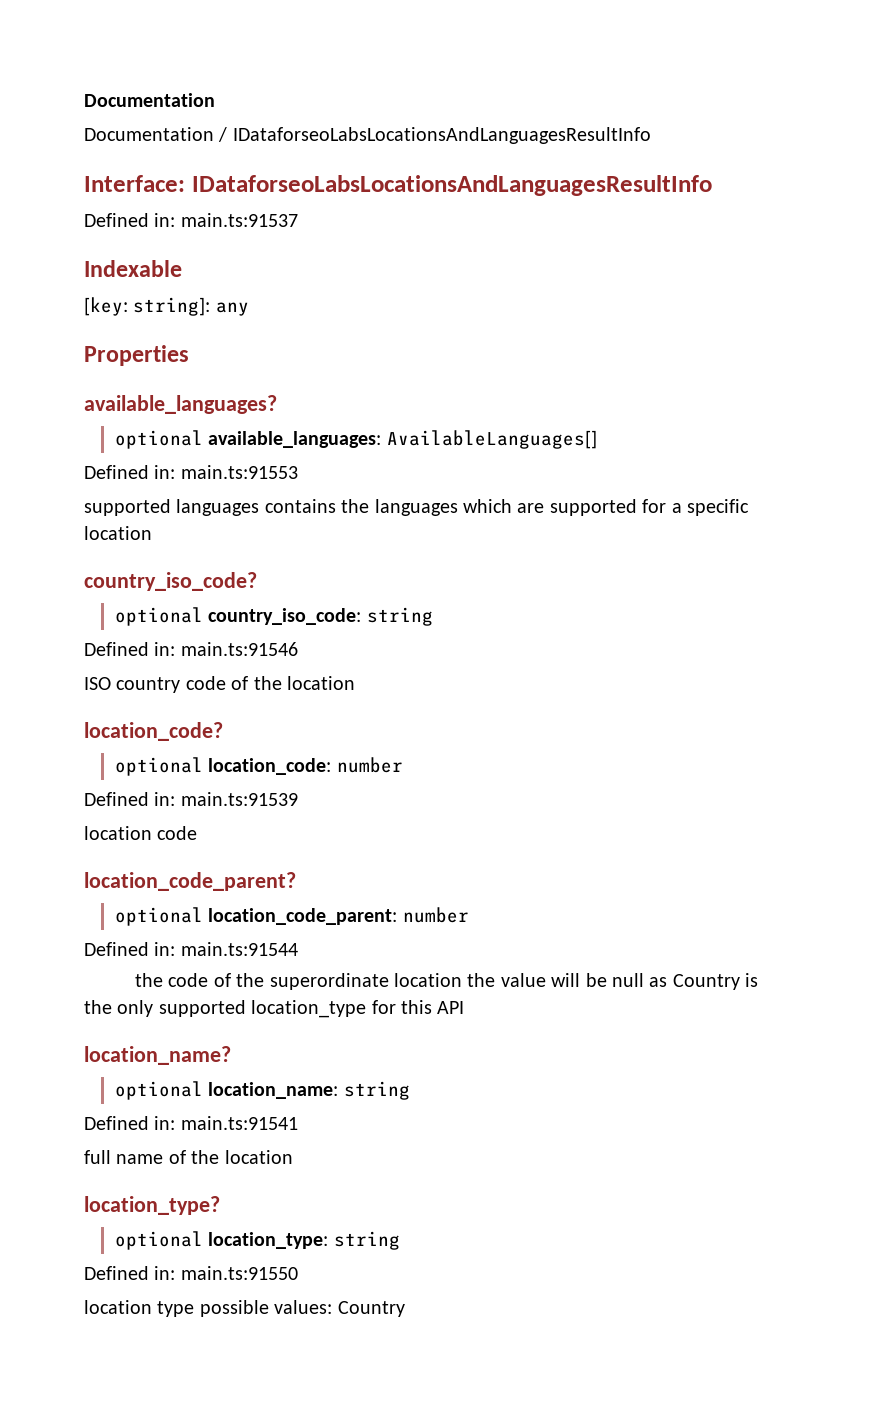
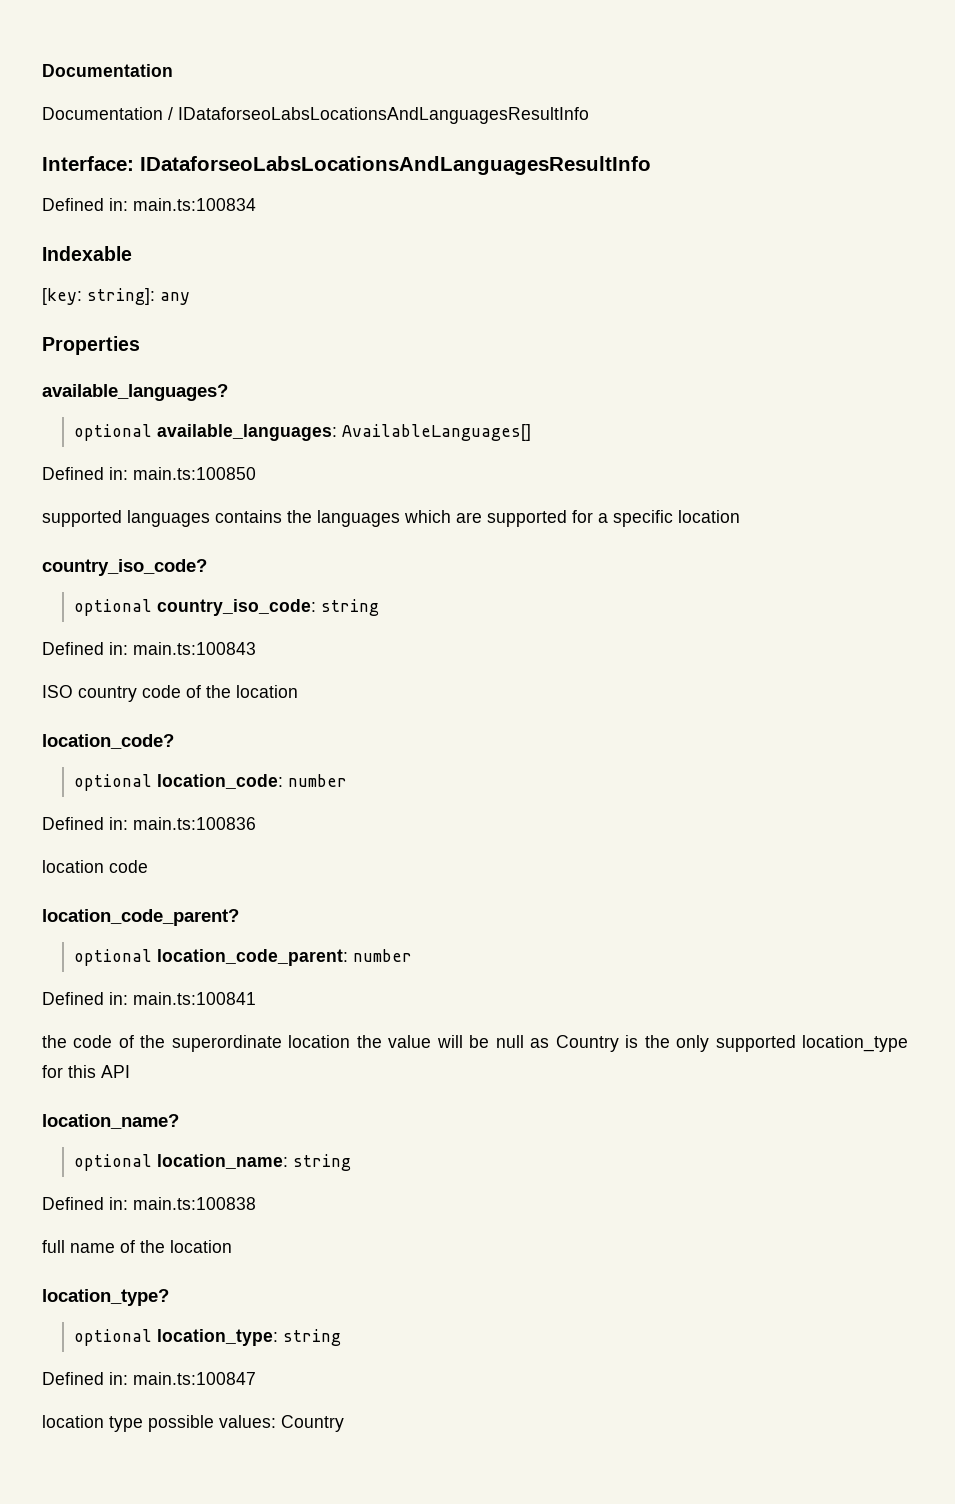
- Defined in: main.ts:91537
+ Defined in: main.ts:100834
- Defined in: main.ts:91553
+ Defined in: main.ts:100850
- Defined in: main.ts:91546
+ Defined in: main.ts:100843
- Defined in: main.ts:91539
+ Defined in: main.ts:100836
- Defined in: main.ts:91544
+ Defined in: main.ts:100841
- Defined in: main.ts:91541
+ Defined in: main.ts:100838
- Defined in: main.ts:91550
+ Defined in: main.ts:100847

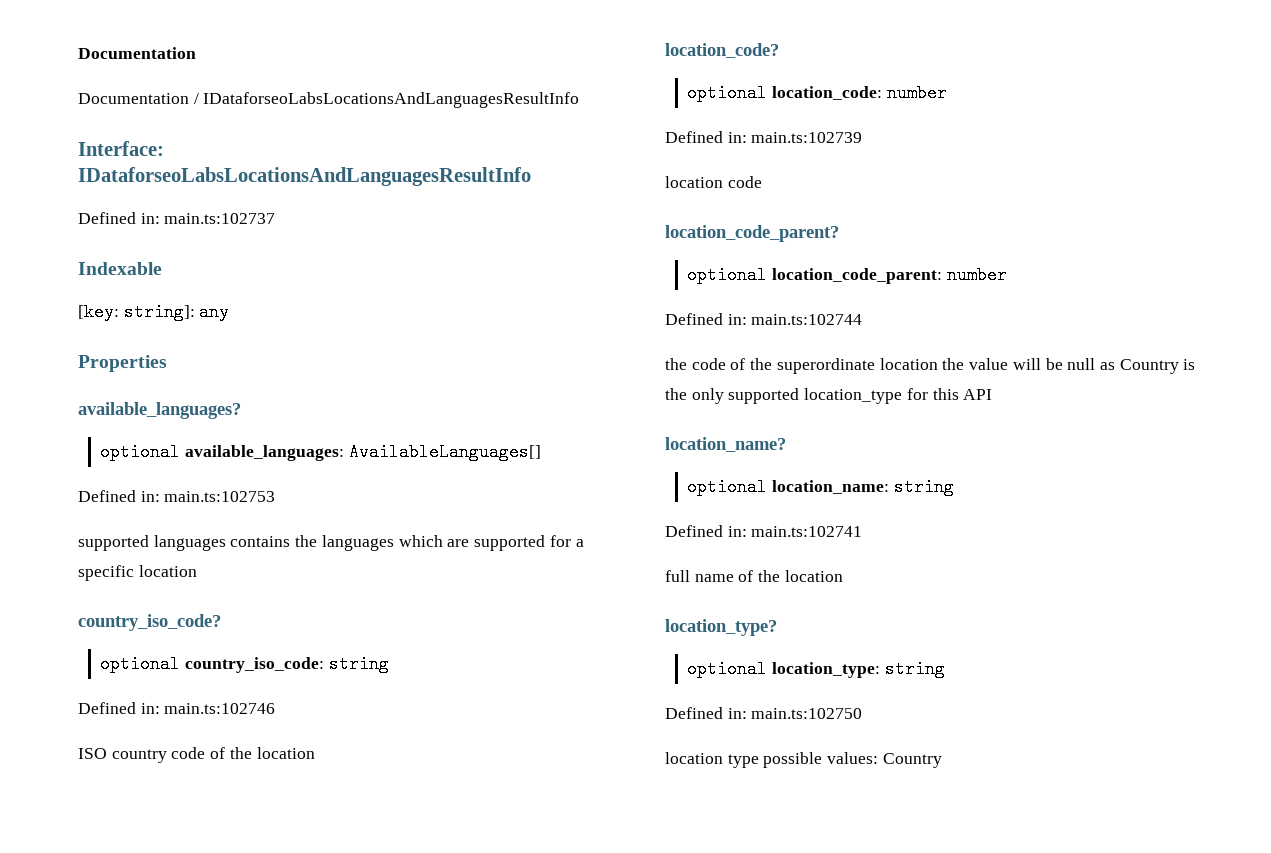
- Defined in: main.ts:100834
+ Defined in: main.ts:102737
- Defined in: main.ts:100850
+ Defined in: main.ts:102753
- Defined in: main.ts:100843
+ Defined in: main.ts:102746
- Defined in: main.ts:100836
+ Defined in: main.ts:102739
- Defined in: main.ts:100841
+ Defined in: main.ts:102744
- Defined in: main.ts:100838
+ Defined in: main.ts:102741
- Defined in: main.ts:100847
+ Defined in: main.ts:102750

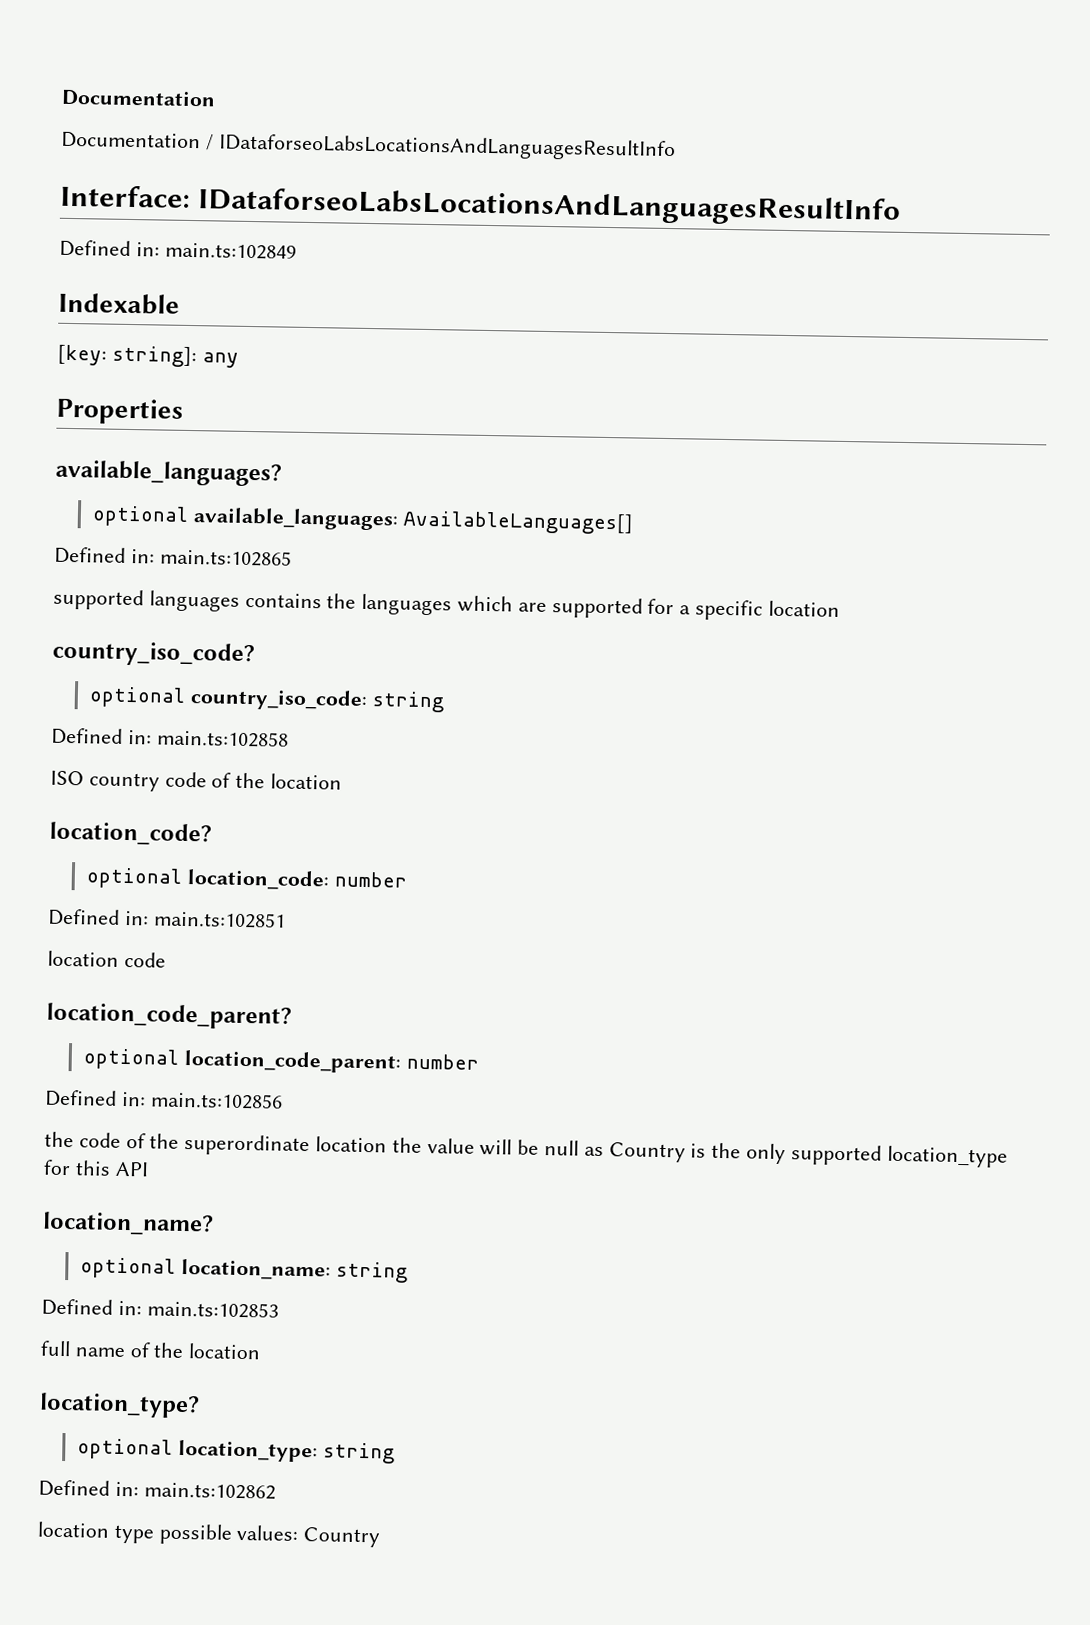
- Defined in: main.ts:102737
+ Defined in: main.ts:102849
- Defined in: main.ts:102753
+ Defined in: main.ts:102865
- Defined in: main.ts:102746
+ Defined in: main.ts:102858
- Defined in: main.ts:102739
+ Defined in: main.ts:102851
- Defined in: main.ts:102744
+ Defined in: main.ts:102856
- Defined in: main.ts:102741
+ Defined in: main.ts:102853
- Defined in: main.ts:102750
+ Defined in: main.ts:102862

